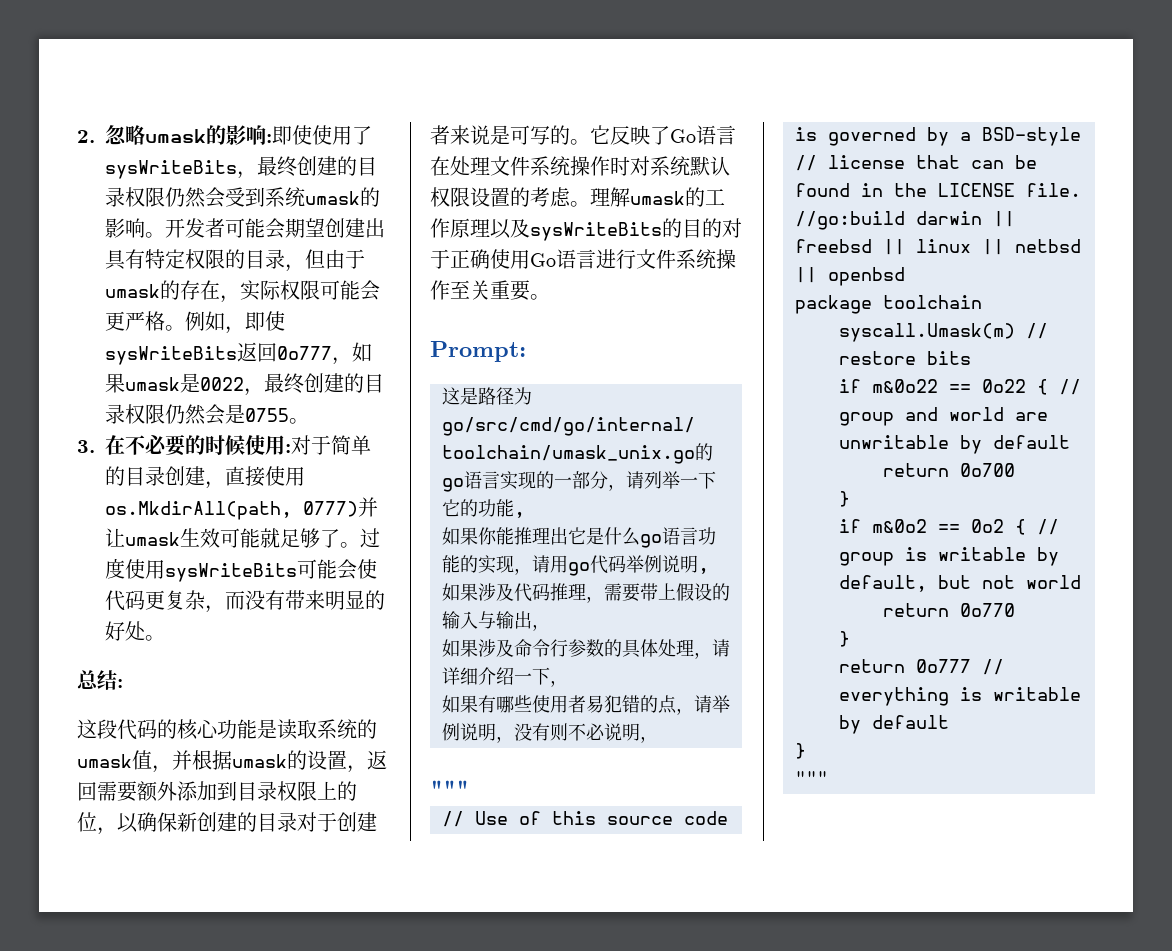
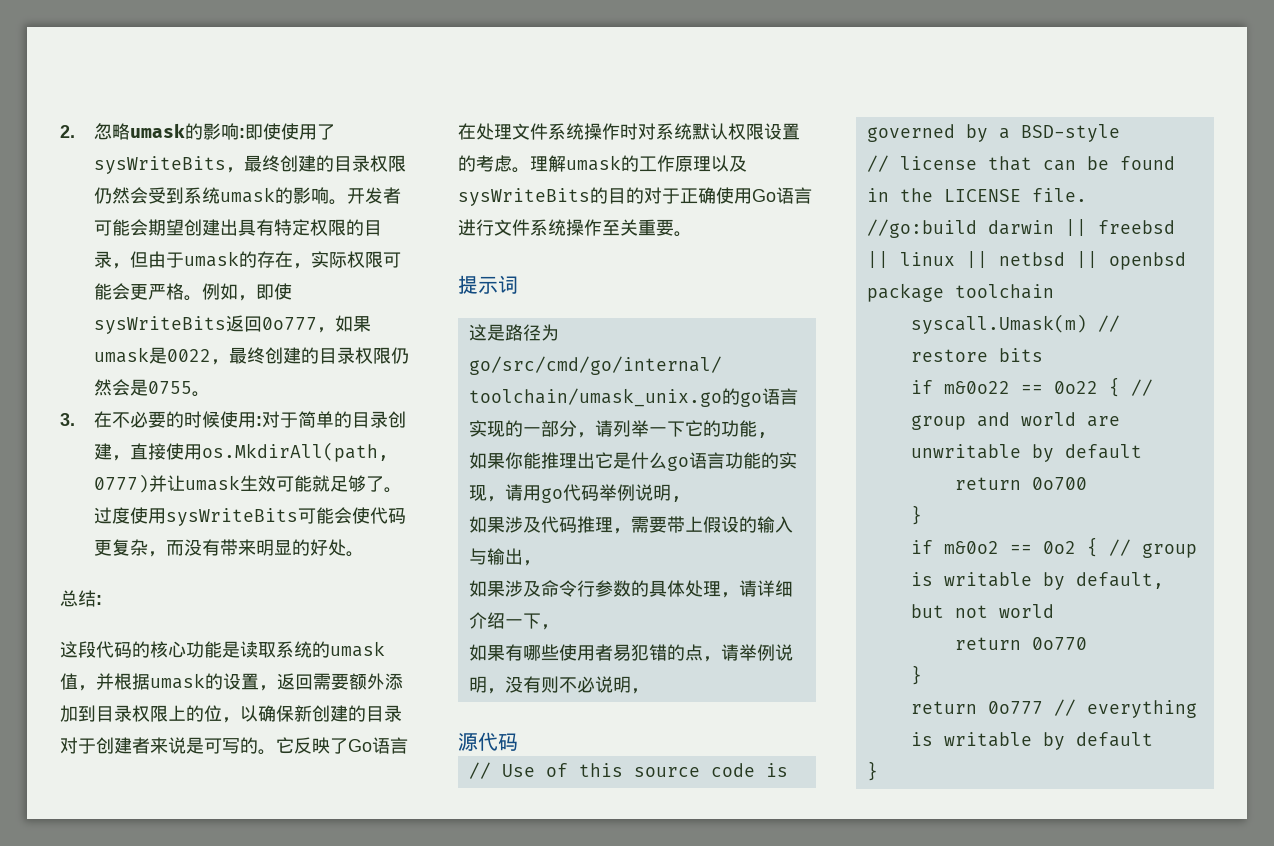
- Prompt:
+ 提示词
  如果有哪些使用者易犯错的点，请举例说明，没有则不必说明，
- """
+ 源代码
  return 0o777 // everything is writable by default
  }
- """

